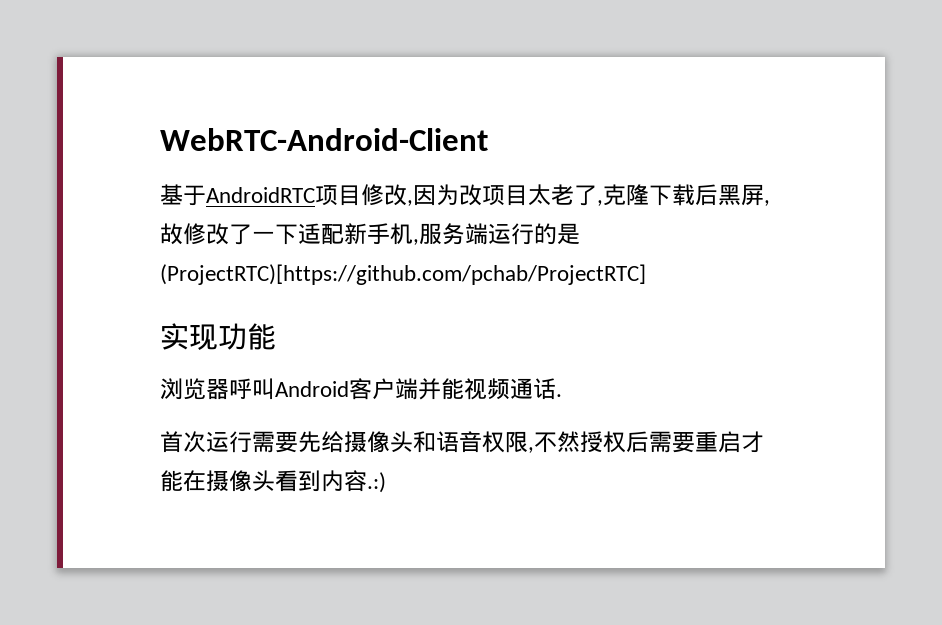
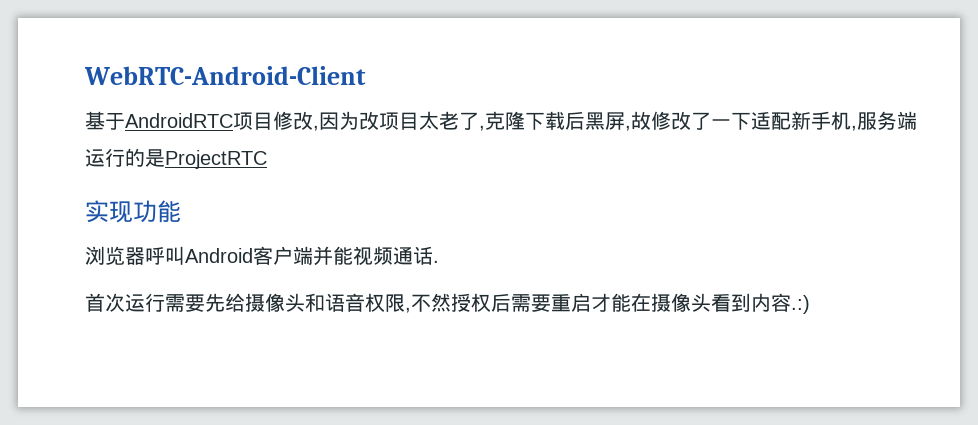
- 基于AndroidRTC项目修改,因为改项目太老了,克隆下载后黑屏,故修改了一下适配新手机,服务端运行的是(ProjectRTC)[https://github.com/pchab/ProjectRTC]
+ 基于AndroidRTC项目修改,因为改项目太老了,克隆下载后黑屏,故修改了一下适配新手机,服务端运行的是ProjectRTC

